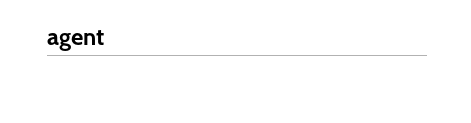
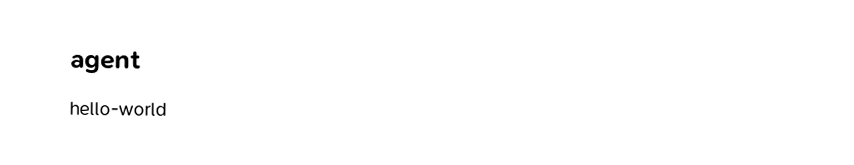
+ hello-world

